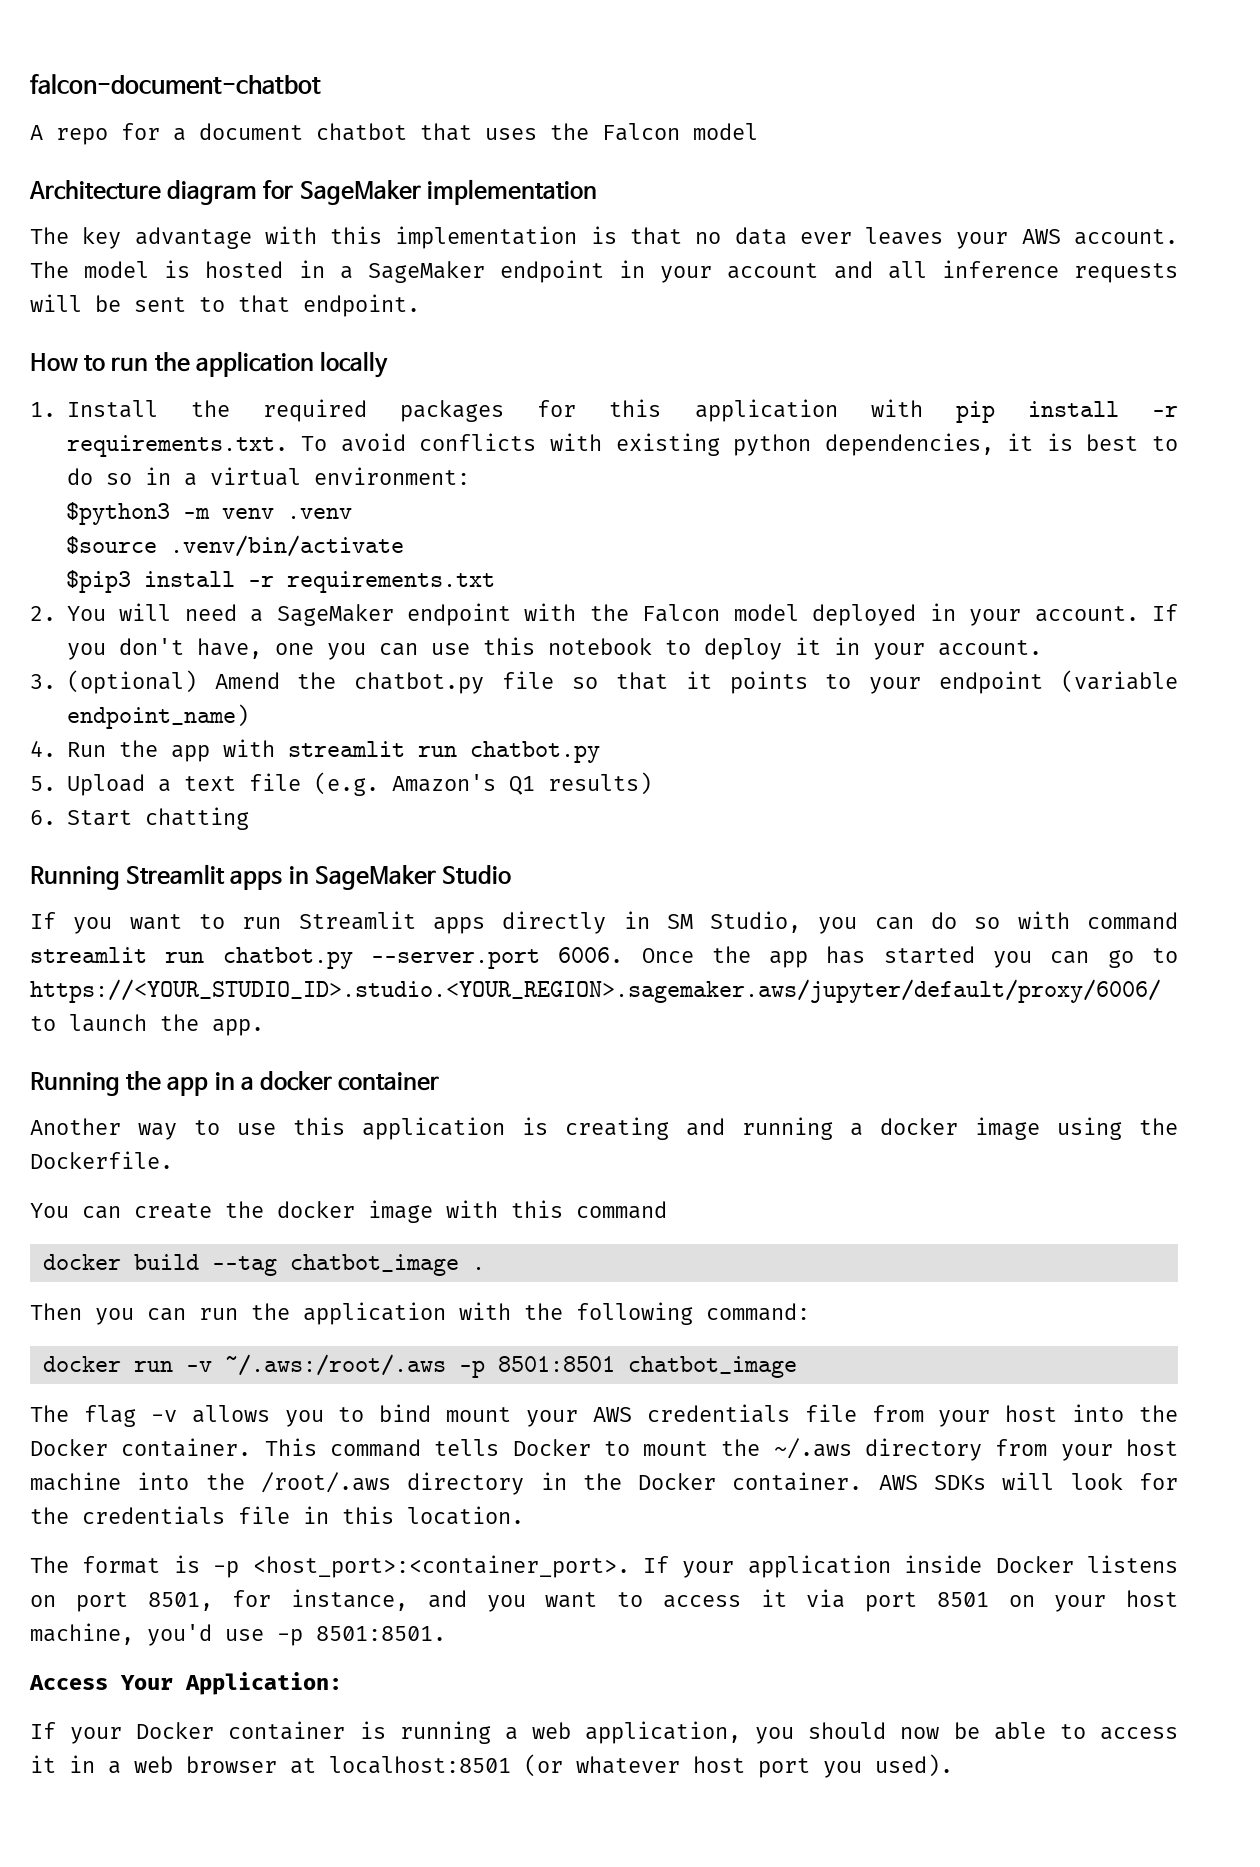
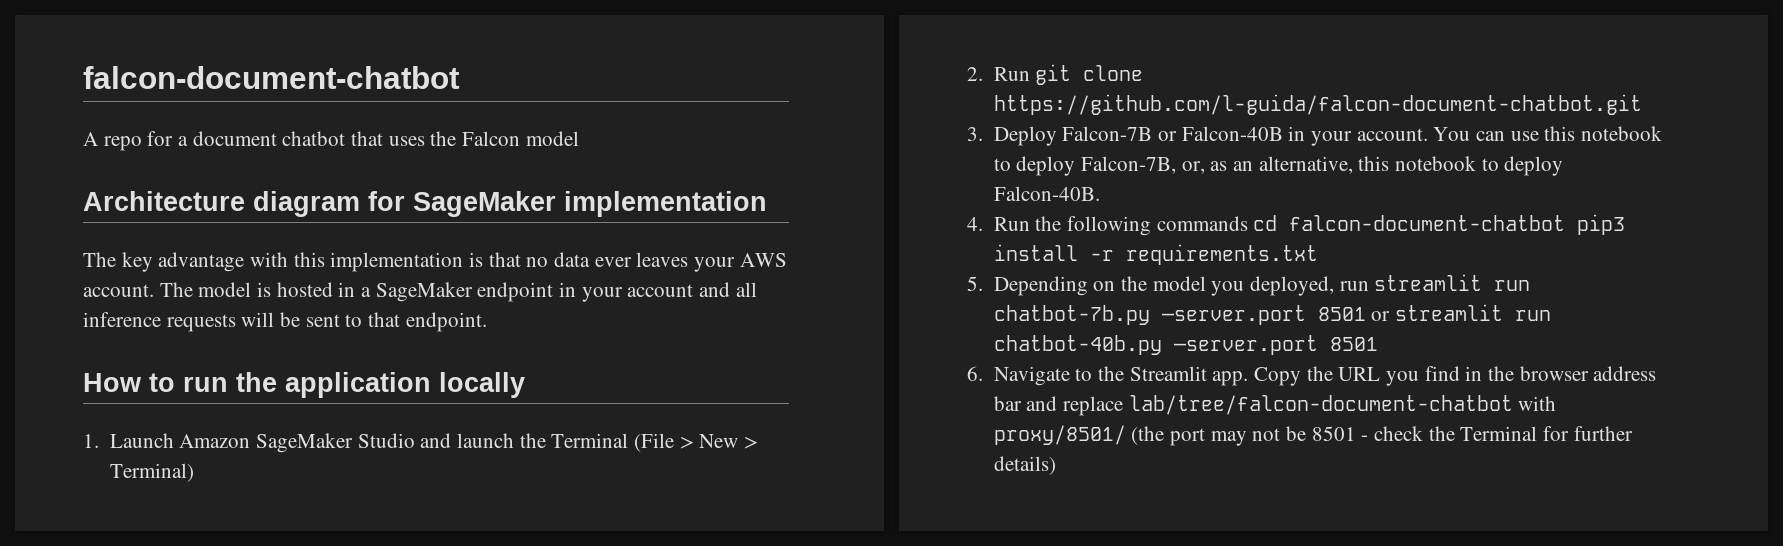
- 1. Install the required packages for this application with pip install -r requirements.txt. To avoid conflicts with existing python dependencies, it is best to do so in a virtual environment:
- $python3 -m venv .venv
- $source .venv/bin/activate
- $pip3 install -r requirements.txt
- 2. You will need a SageMaker endpoint with the Falcon model deployed in your account. If you don't have, one you can use this notebook to deploy it in your account.
- 3. (optional) Amend the chatbot.py file so that it points to your endpoint (variable endpoint_name)
- 4. Run the app with streamlit run chatbot.py
- 5. Upload a text file (e.g. Amazon's Q1 results)
- 6. Start chatting
- Running Streamlit apps in SageMaker Studio
- If you want to run Streamlit apps directly in SM Studio, you can do so with command streamlit run chatbot.py --server.port 6006. Once the app has started you can go to https://<YOUR_STUDIO_ID>.studio.<YOUR_REGION>.sagemaker.aws/jupyter/default/proxy/6006/ to launch the app.
- Running the app in a docker container
- Another way to use this application is creating and running a docker image using the Dockerfile.
- You can create the docker image with this command
- docker build --tag chatbot_image .
- Then you can run the application with the following command:
- docker run -v ~/.aws:/root/.aws -p 8501:8501 chatbot_image
- The flag -v allows you to bind mount your AWS credentials file from your host into the Docker container. This command tells Docker to mount the ~/.aws directory from your host machine into the /root/.aws directory in the Docker container. AWS SDKs will look for the credentials file in this location.
- The format is -p <host_port>:<container_port>. If your application inside Docker listens on port 8501, for instance, and you want to access it via port 8501 on your host machine, you'd use -p 8501:8501.
- Access Your Application:
- If your Docker container is running a web application, you should now be able to access it in a web browser at localhost:8501 (or whatever host port you used).
+ 1. Launch Amazon SageMaker Studio and launch the Terminal (File > New > Terminal)
+ 2. Run git clone https://github.com/l-guida/falcon-document-chatbot.git
+ 3. Deploy Falcon-7B or Falcon-40B in your account. You can use this notebook to deploy Falcon-7B, or, as an alternative, this notebook to deploy Falcon-40B.
+ 4. Run the following commands cd falcon-document-chatbot pip3 install -r requirements.txt
+ 5. Depending on the model you deployed, run streamlit run chatbot-7b.py —server.port 8501 or streamlit run chatbot-40b.py —server.port 8501
+ 6. Navigate to the Streamlit app. Copy the URL you find in the browser address bar and replace lab/tree/falcon-document-chatbot with proxy/8501/ (the port may not be 8501 - check the Terminal for further details)

